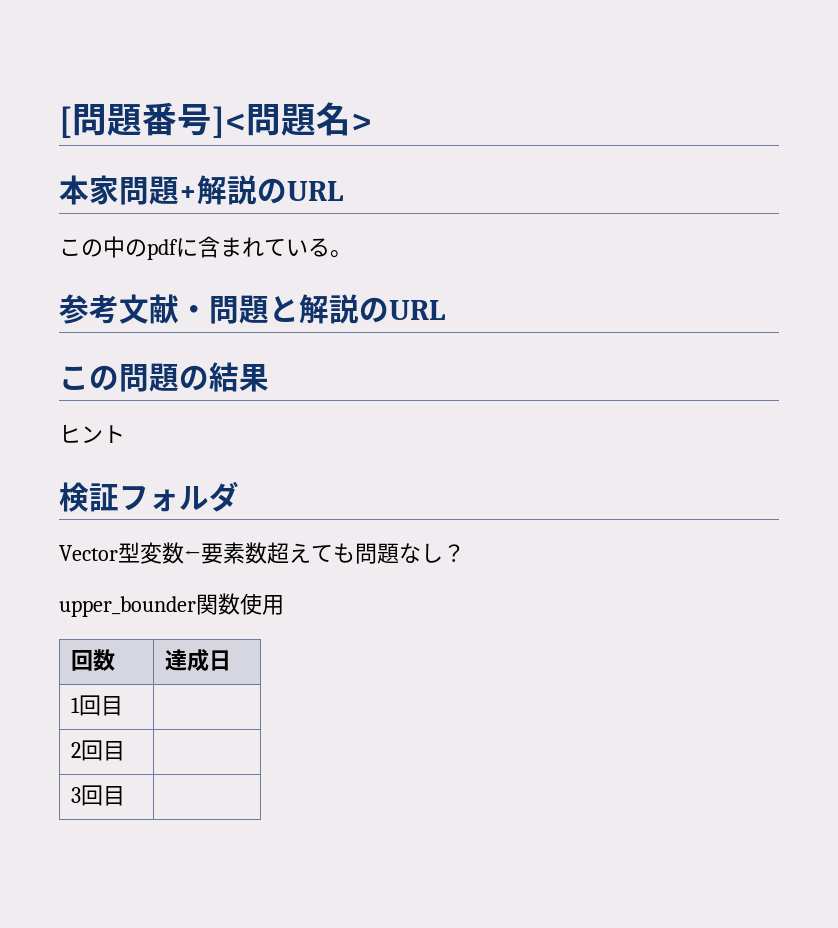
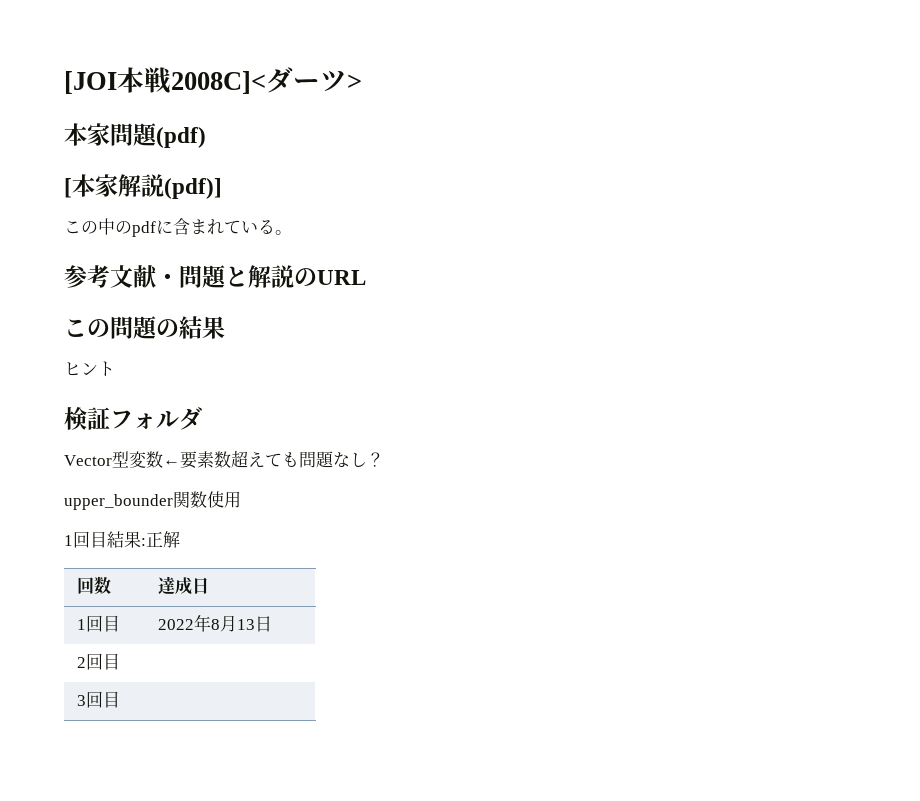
- [問題番号]<問題名>
- 本家問題+解説のURL
+ [JOI本戦2008C]<ダーツ>
+ 本家問題(pdf)
+ [本家解説(pdf)]
+ 1回目結果:正解
- 1回目 |
+ 1回目 | 2022年8月13日

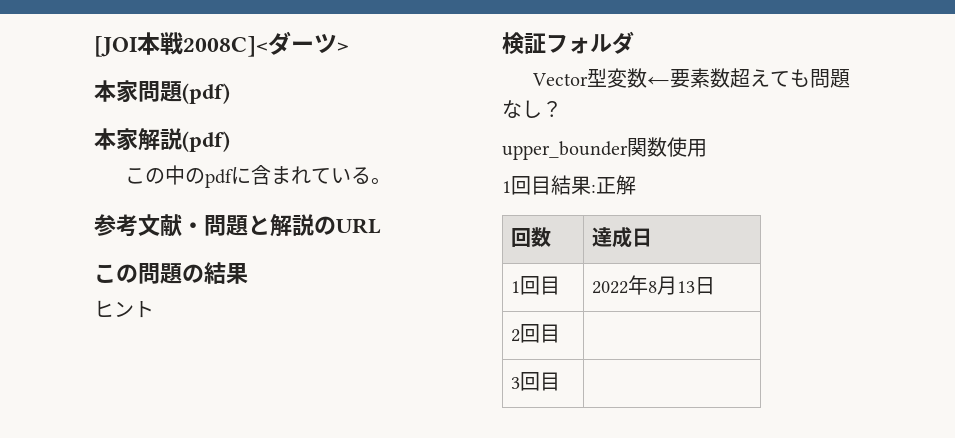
- [本家解説(pdf)]
+ 本家解説(pdf)

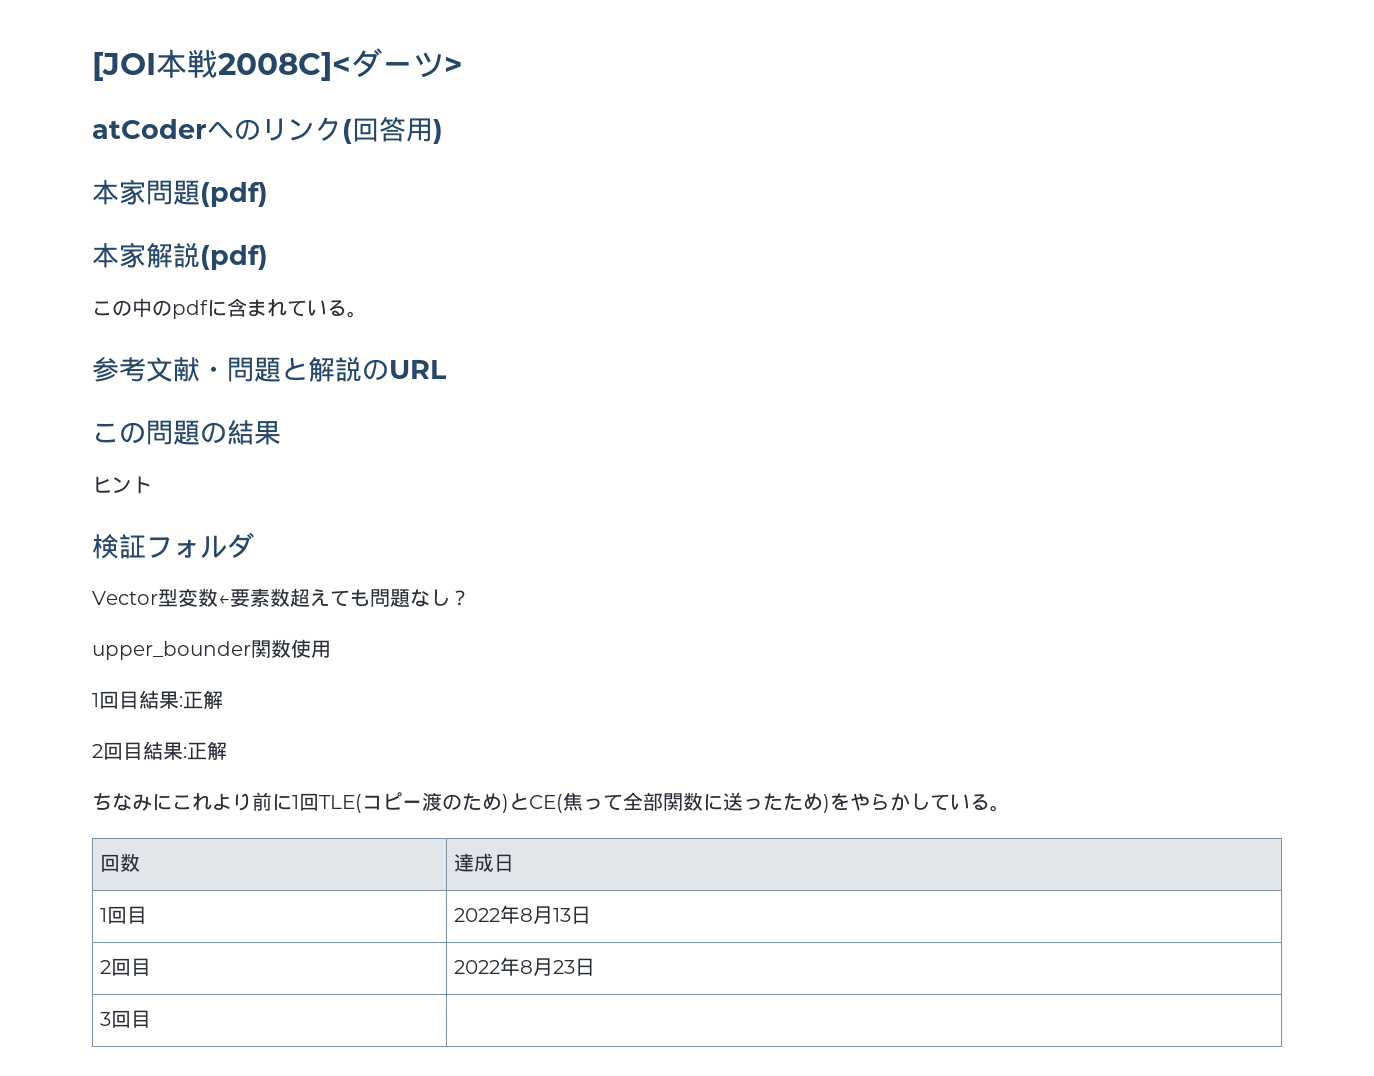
+ atCoderへのリンク(回答用)
+ 2回目結果:正解
+ ちなみにこれより前に1回TLE(コピー渡のため)とCE(焦って全部関数に送ったため)をやらかしている。
- 2回目 |
+ 2回目 | 2022年8月23日

